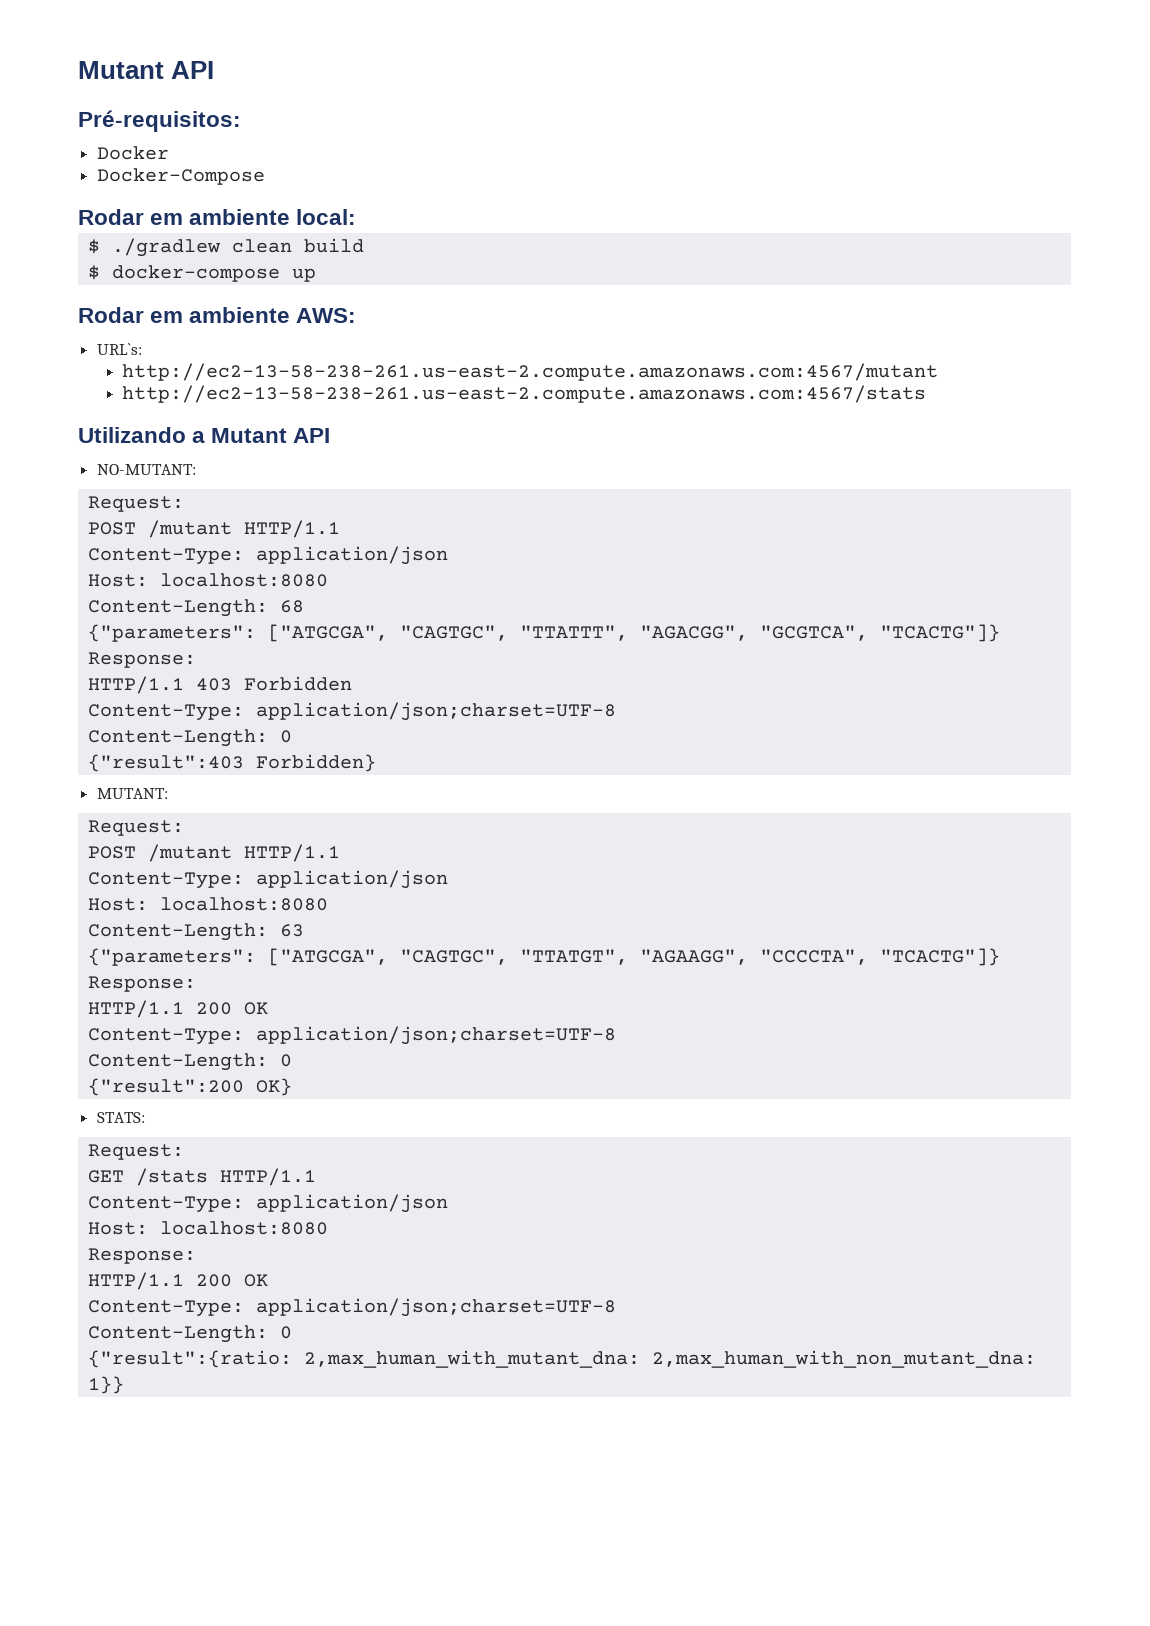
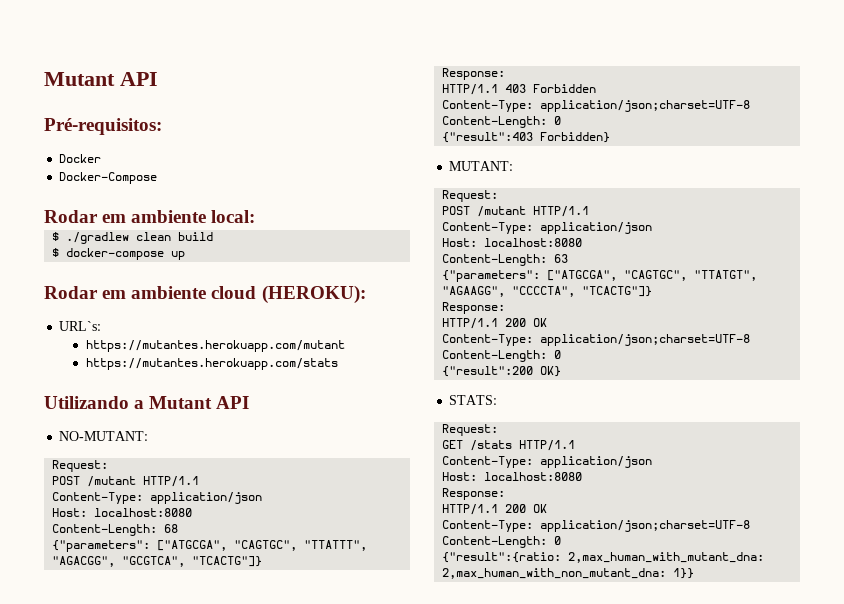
- Rodar em ambiente AWS:
+ Rodar em ambiente cloud (HEROKU):
- http://ec2-13-58-238-261.us-east-2.compute.amazonaws.com:4567/mutant
- http://ec2-13-58-238-261.us-east-2.compute.amazonaws.com:4567/stats
+ https://mutantes.herokuapp.com/mutant
+ https://mutantes.herokuapp.com/stats

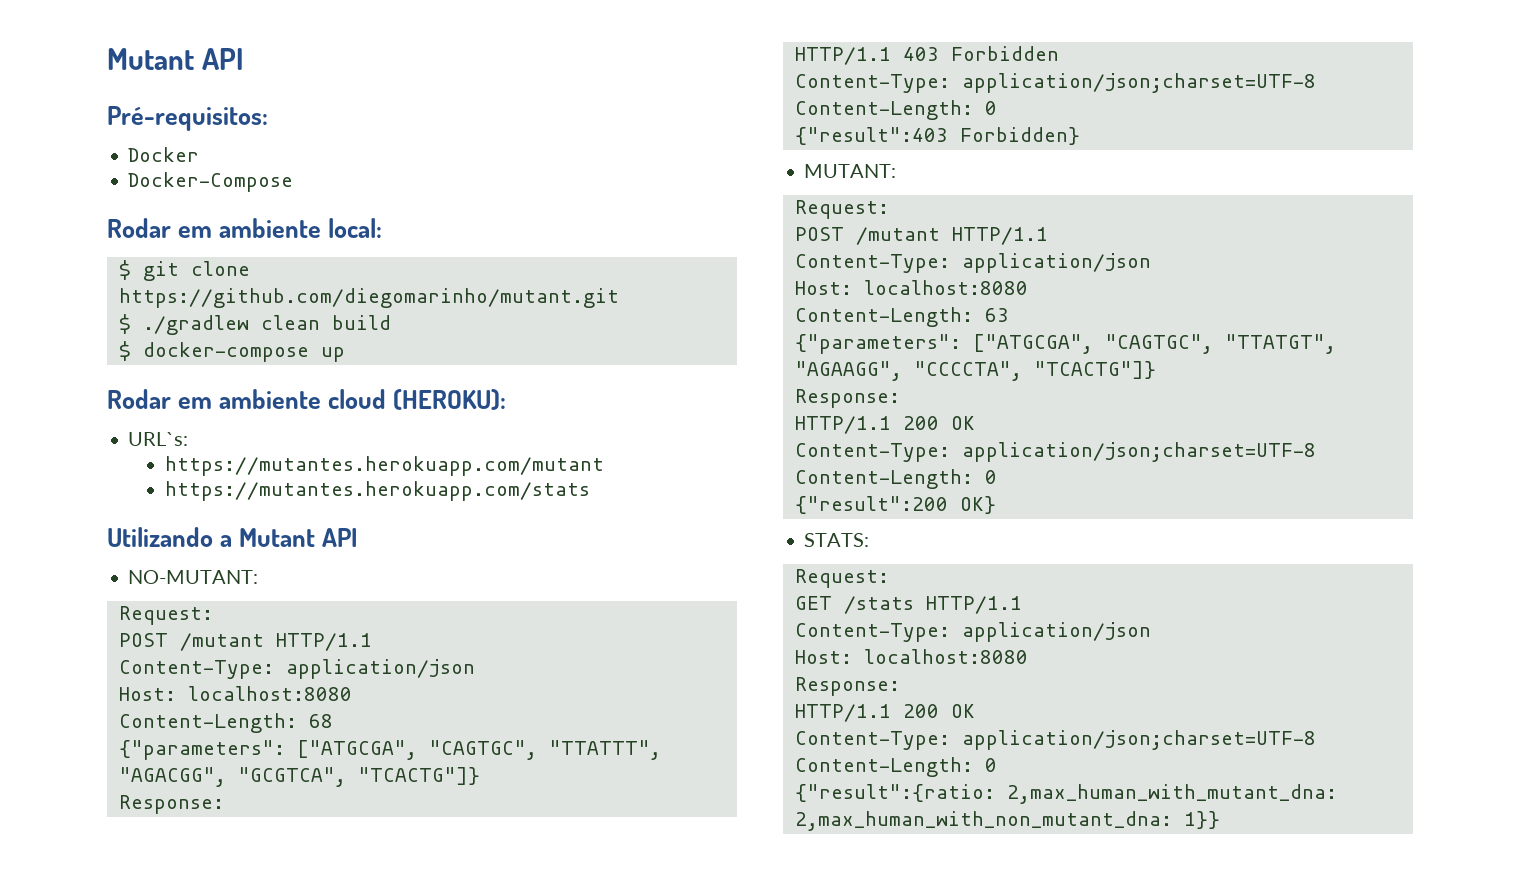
+ $ git clone https://github.com/diegomarinho/mutant.git

